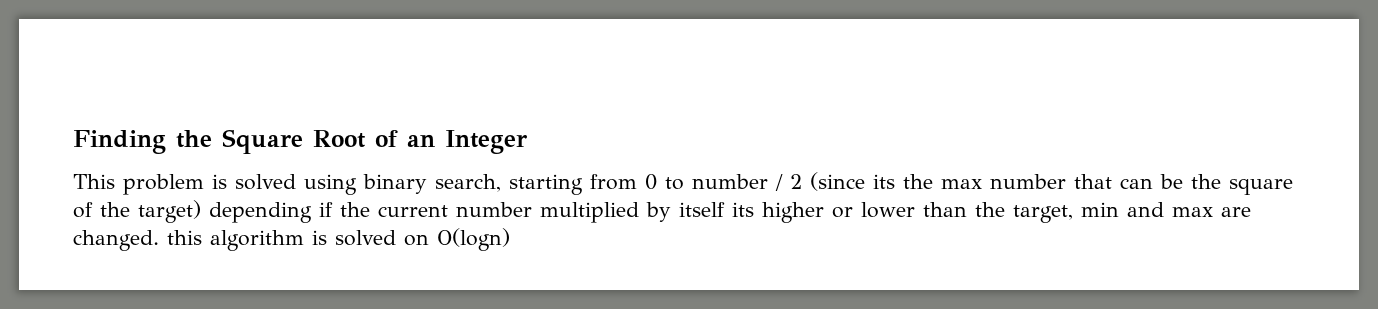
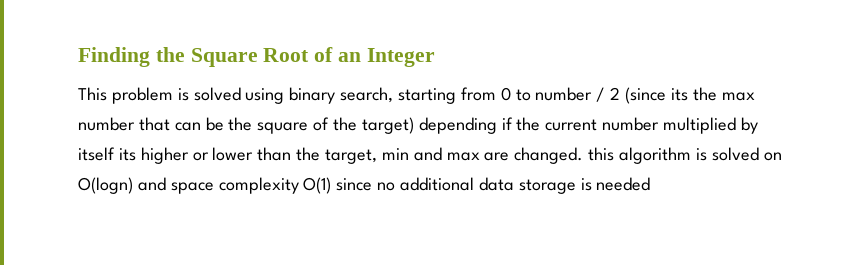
- This problem is solved using binary search, starting from 0 to number / 2 (since its the max number that can be the square of the target) depending if the current number multiplied by itself its higher or lower than the target, min and max are changed. this algorithm is solved on O(logn)
+ This problem is solved using binary search, starting from 0 to number / 2 (since its the max number that can be the square of the target) depending if the current number multiplied by itself its higher or lower than the target, min and max are changed. this algorithm is solved on O(logn) and space complexity O(1) since no additional data storage is needed

